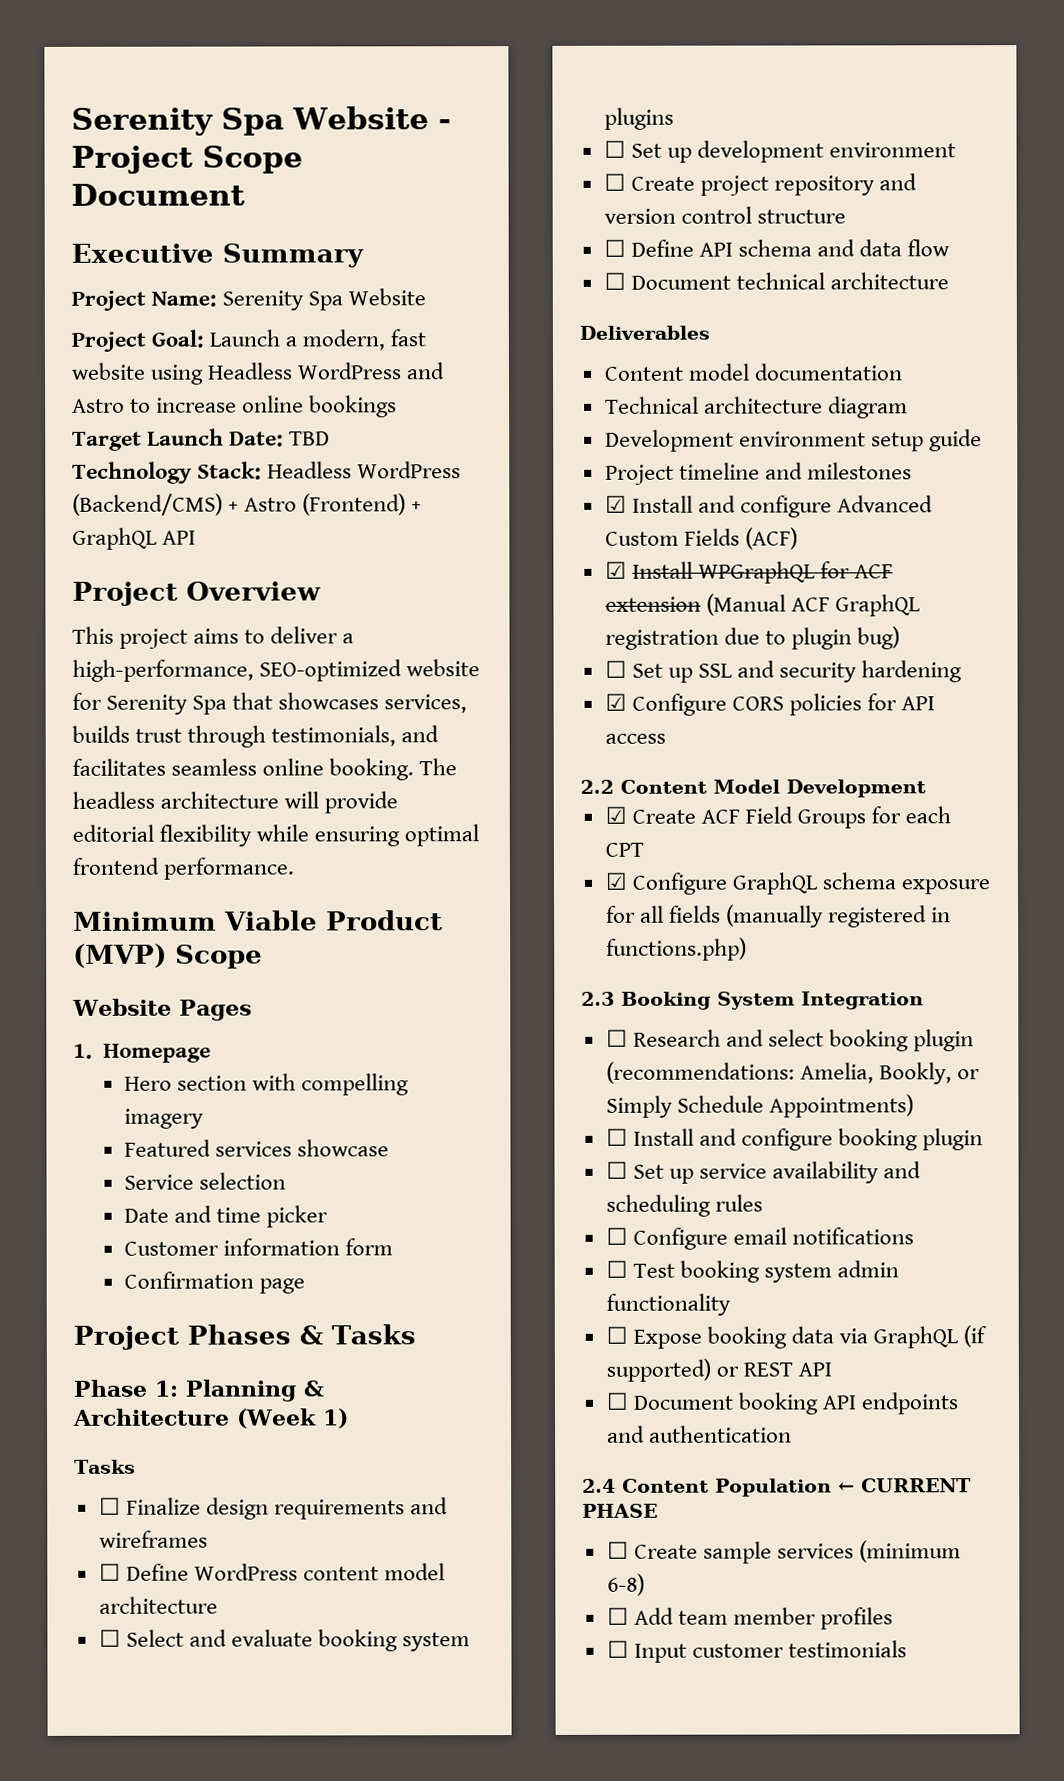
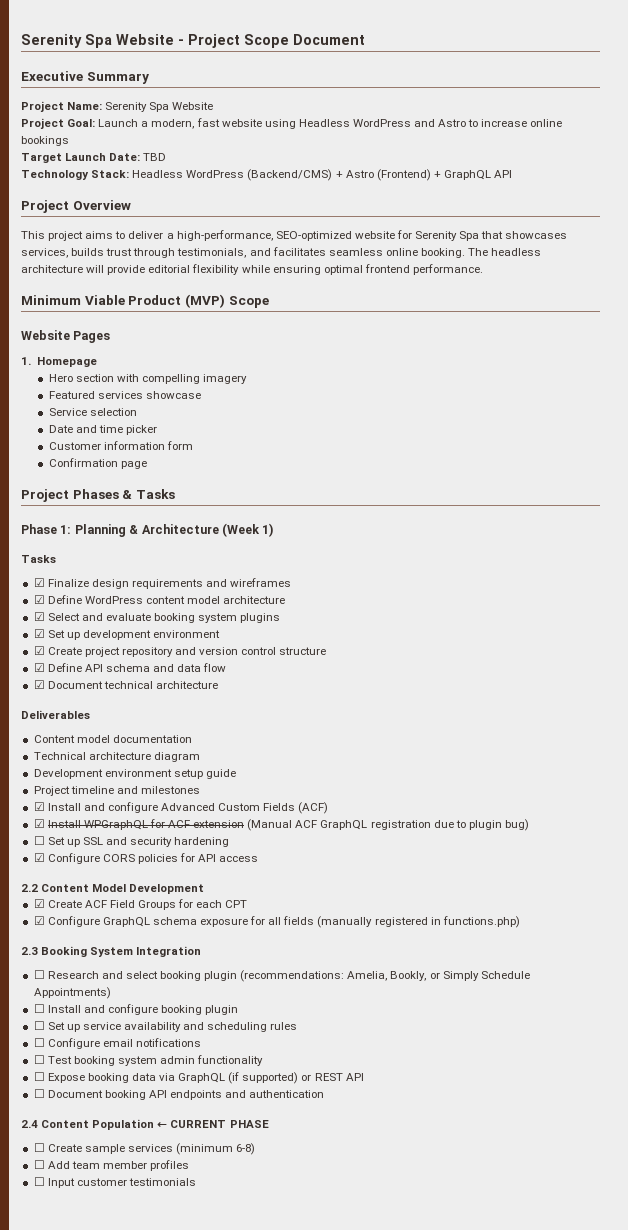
- ☐ Finalize design requirements and wireframes
+ ☑ Finalize design requirements and wireframes
- ☐ Define WordPress content model architecture
+ ☑ Define WordPress content model architecture
- ☐ Select and evaluate booking system plugins
+ ☑ Select and evaluate booking system plugins
- ☐ Set up development environment
+ ☑ Set up development environment
- ☐ Create project repository and version control structure
+ ☑ Create project repository and version control structure
- ☐ Define API schema and data flow
+ ☑ Define API schema and data flow
- ☐ Document technical architecture
+ ☑ Document technical architecture

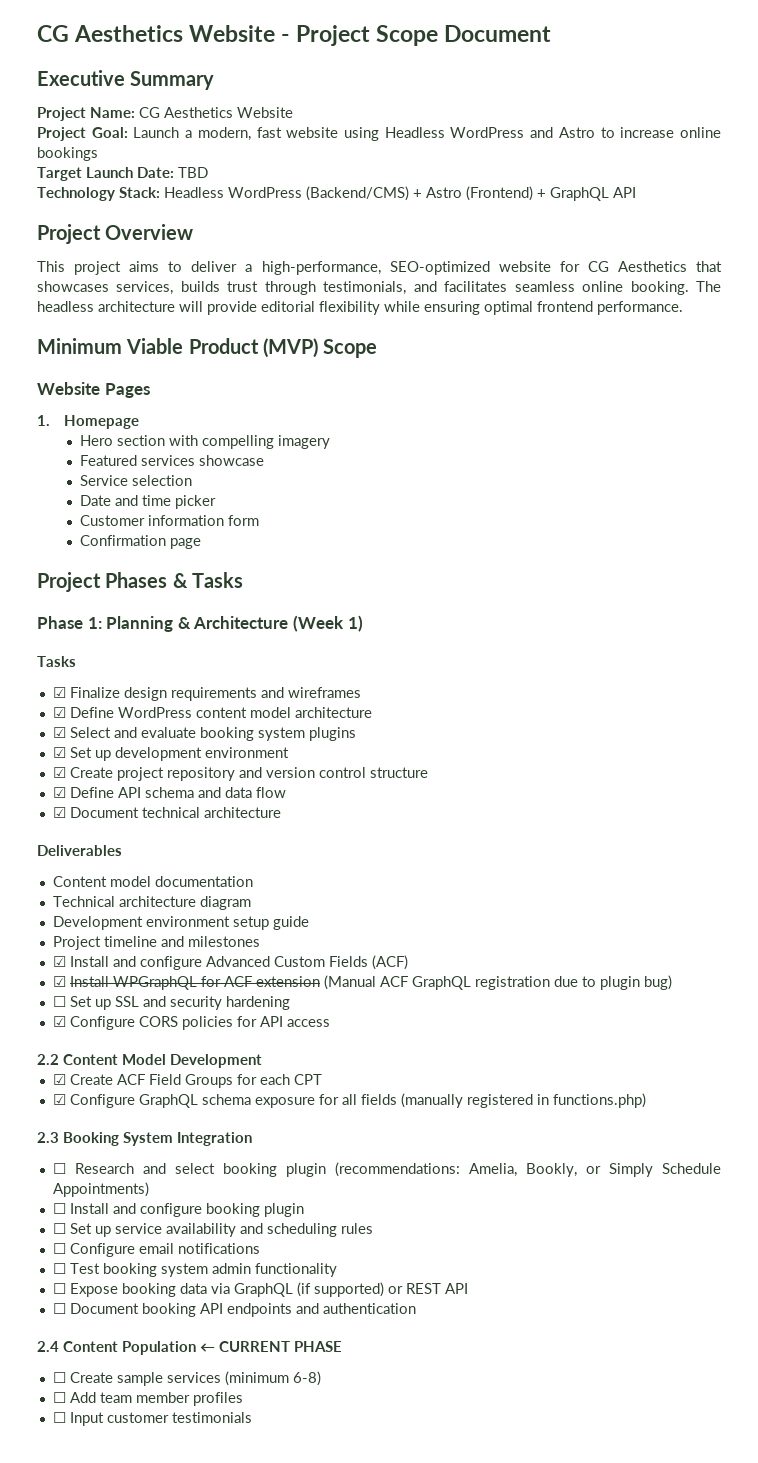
- Serenity Spa Website - Project Scope Document
+ CG Aesthetics Website - Project Scope Document
- Project Name: Serenity Spa Website
+ Project Name: CG Aesthetics Website
- This project aims to deliver a high-performance, SEO-optimized website for Serenity Spa that showcases services, builds trust through testimonials, and facilitates seamless online booking.
+ This project aims to deliver a high-performance, SEO-optimized website for CG Aesthetics that showcases services, builds trust through testimonials, and facilitates seamless online booking.

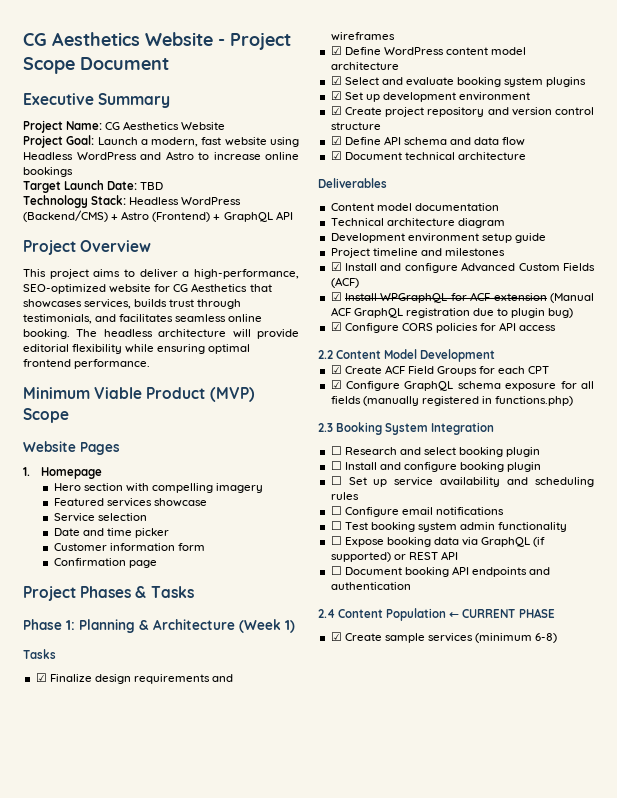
- ☐ Set up SSL and security hardening
- ☐ Research and select booking plugin (recommendations: Amelia, Bookly, or Simply Schedule Appointments)
+ ☐ Research and select booking plugin
- ☐ Create sample services (minimum 6-8)
+ ☑ Create sample services (minimum 6-8)
- ☐ Add team member profiles
- ☐ Input customer testimonials

